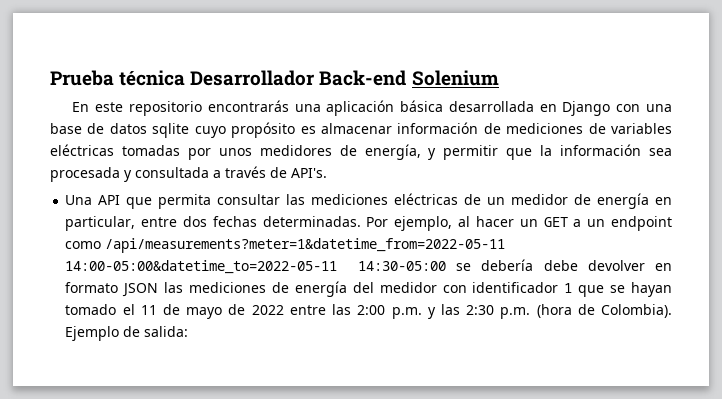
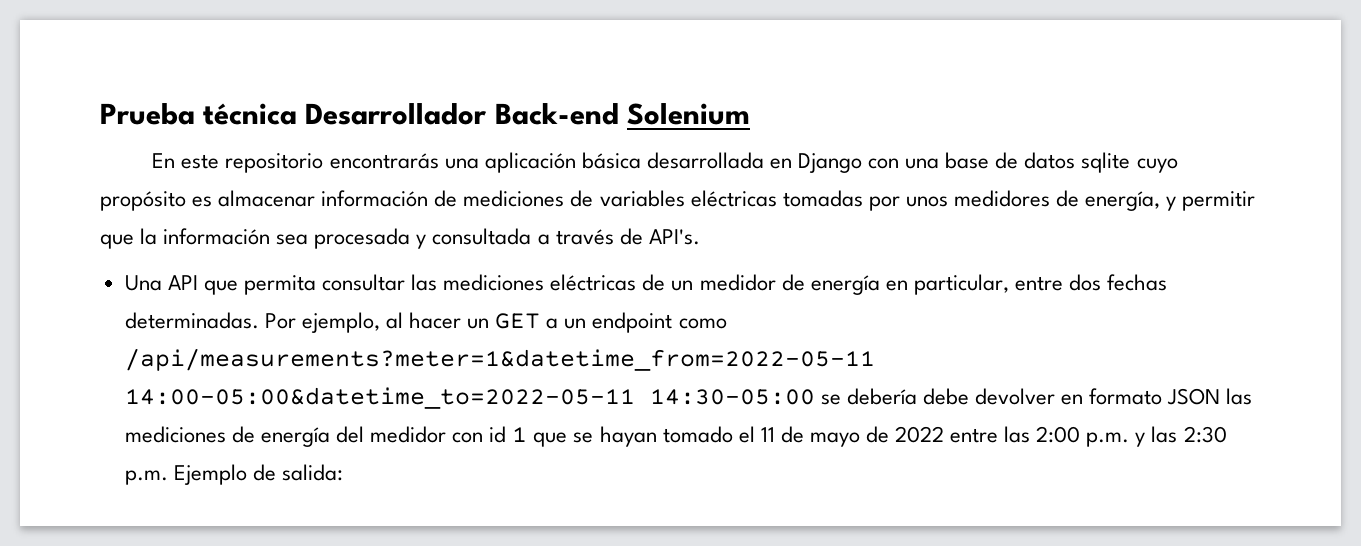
- Por ejemplo, al hacer un GET a un endpoint como /api/measurements?meter=1&datetime_from=2022-05-11 14:00-05:00&datetime_to=2022-05-11 14:30-05:00 se debería debe devolver en formato JSON las mediciones de energía del medidor con identificador 1 que se hayan tomado el 11 de mayo de 2022 entre las 2:00 p.m. y las 2:30 p.m. (hora de Colombia). Ejemplo de salida:
+ Por ejemplo, al hacer un GET a un endpoint como /api/measurements?meter=1&datetime_from=2022-05-11 14:00-05:00&datetime_to=2022-05-11 14:30-05:00 se debería debe devolver en formato JSON las mediciones de energía del medidor con id 1 que se hayan tomado el 11 de mayo de 2022 entre las 2:00 p.m. y las 2:30 p.m. Ejemplo de salida:

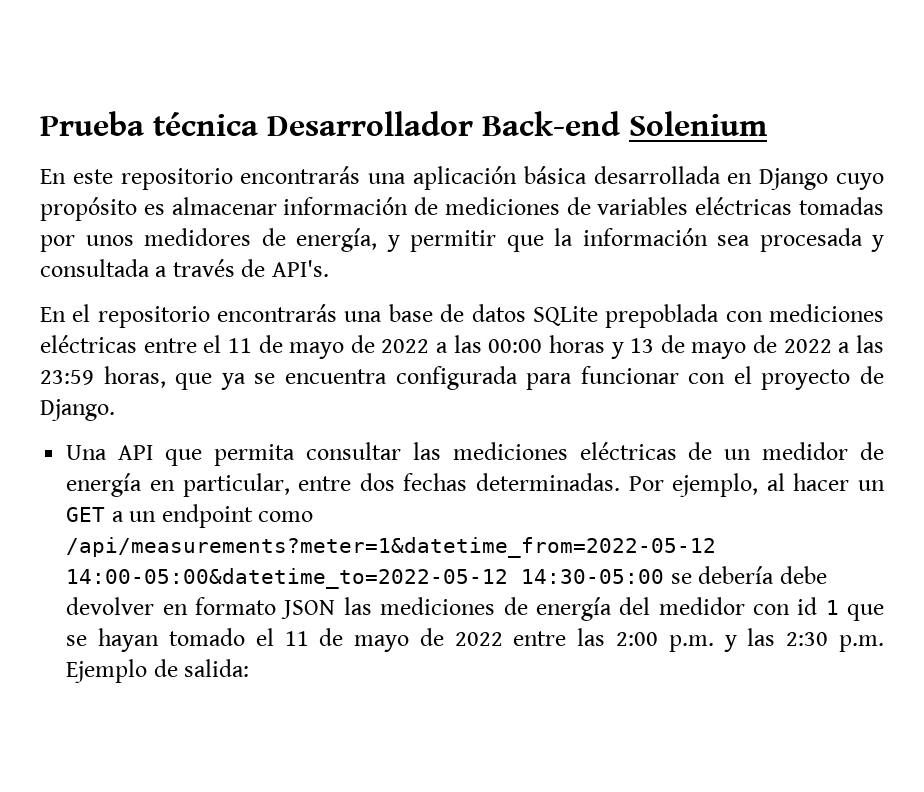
- En este repositorio encontrarás una aplicación básica desarrollada en Django con una base de datos sqlite cuyo propósito es almacenar información de mediciones de variables eléctricas tomadas por unos medidores de energía, y permitir que la información sea procesada y consultada a través de API's.
+ En este repositorio encontrarás una aplicación básica desarrollada en Django cuyo propósito es almacenar información de mediciones de variables eléctricas tomadas por unos medidores de energía, y permitir que la información sea procesada y consultada a través de API's.
+ En el repositorio encontrarás una base de datos SQLite prepoblada con mediciones eléctricas entre el 11 de mayo de 2022 a las 00:00 horas y 13 de mayo de 2022 a las 23:59 horas, que ya se encuentra configurada para funcionar con el proyecto de Django.
- Por ejemplo, al hacer un GET a un endpoint como /api/measurements?meter=1&datetime_from=2022-05-11 14:00-05:00&datetime_to=2022-05-11 14:30-05:00 se debería debe devolver en formato JSON las mediciones de energía del medidor con id 1 que se hayan tomado el 11 de mayo de 2022 entre las 2:00 p.m. y las 2:30 p.m. Ejemplo de salida:
+ Por ejemplo, al hacer un GET a un endpoint como /api/measurements?meter=1&datetime_from=2022-05-12 14:00-05:00&datetime_to=2022-05-12 14:30-05:00 se debería debe devolver en formato JSON las mediciones de energía del medidor con id 1 que se hayan tomado el 11 de mayo de 2022 entre las 2:00 p.m. y las 2:30 p.m. Ejemplo de salida:

